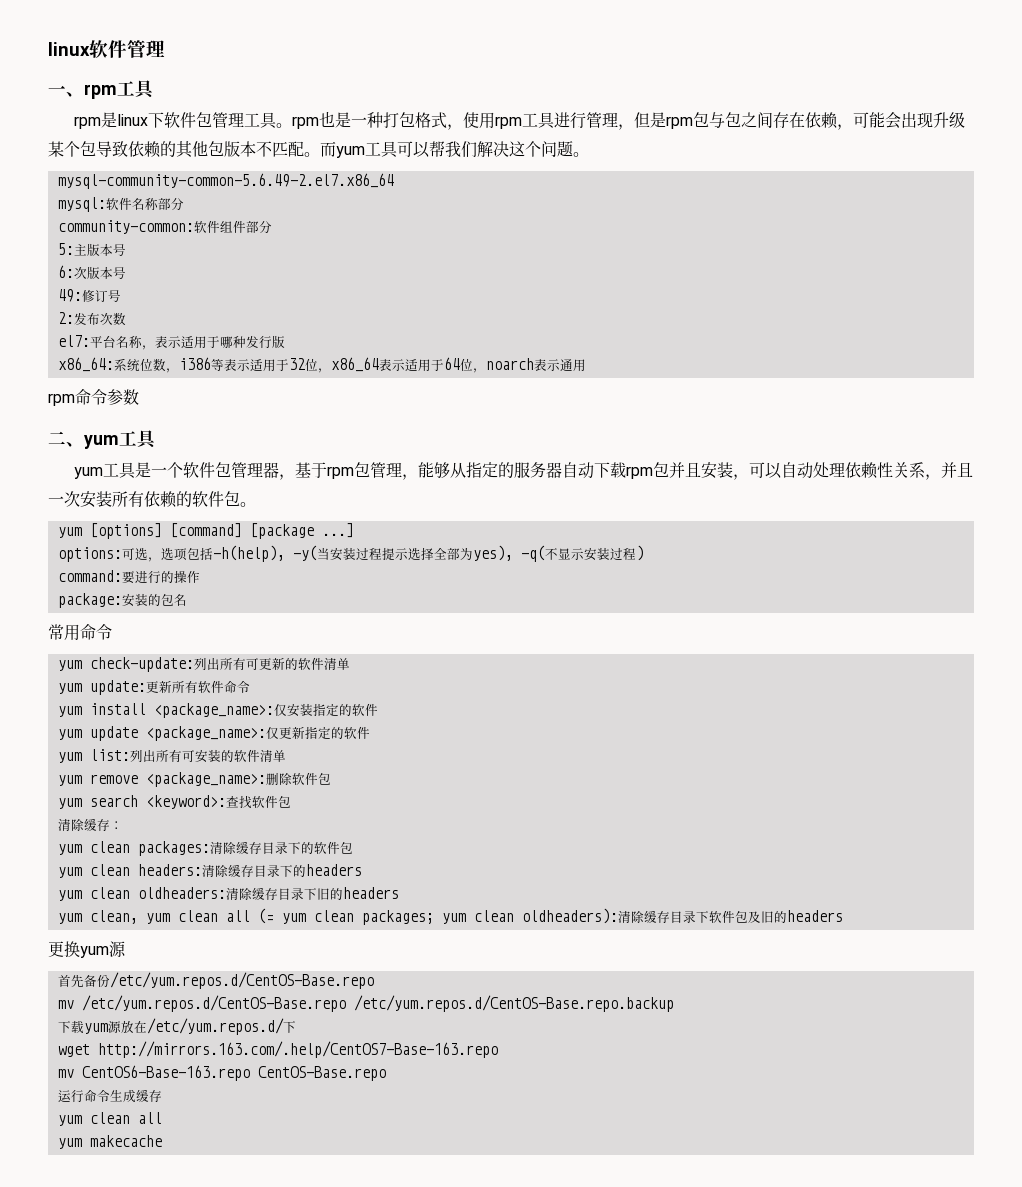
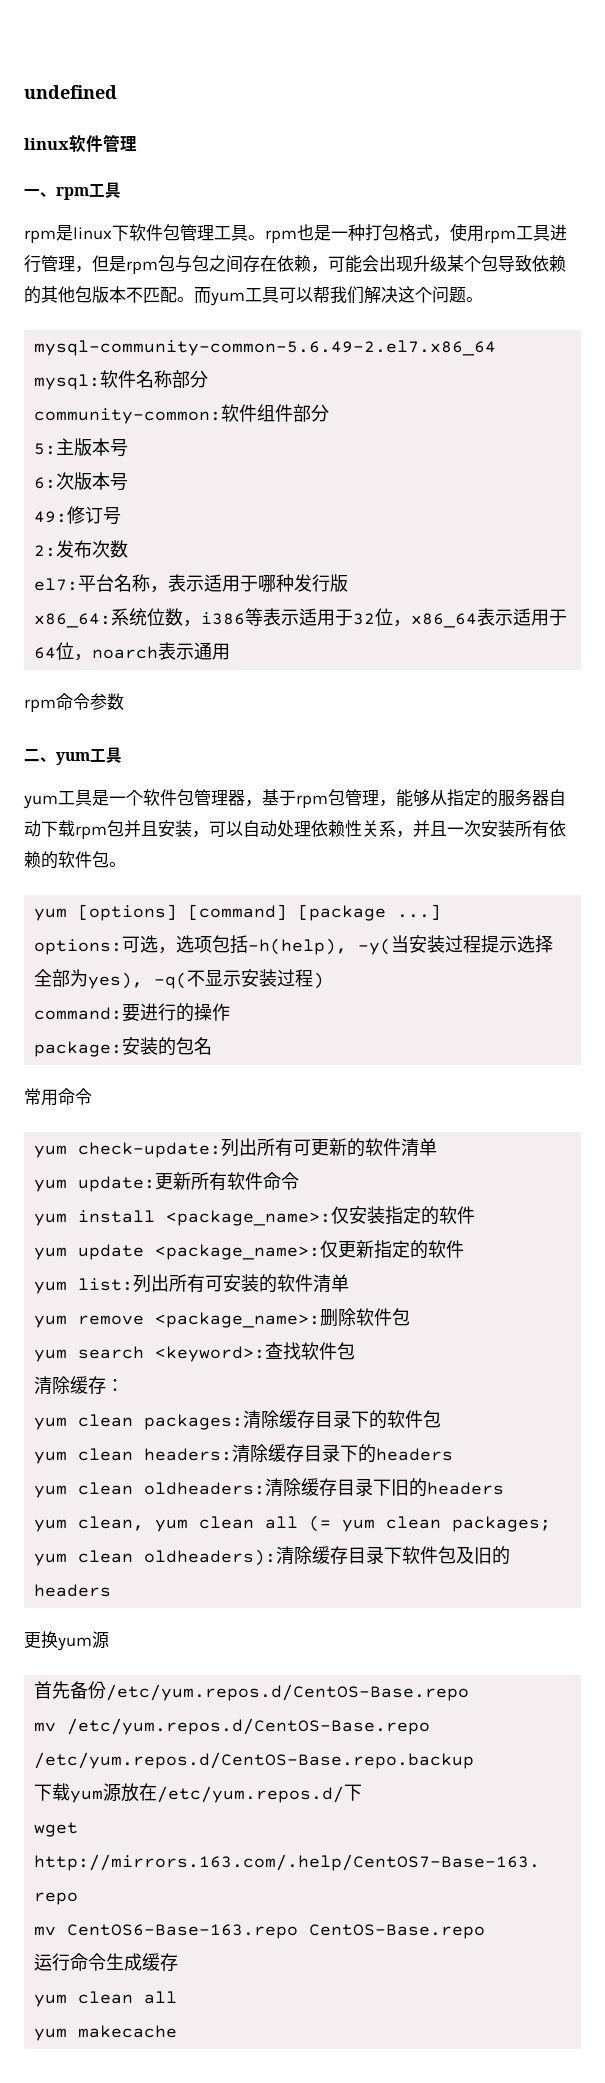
+ undefined

